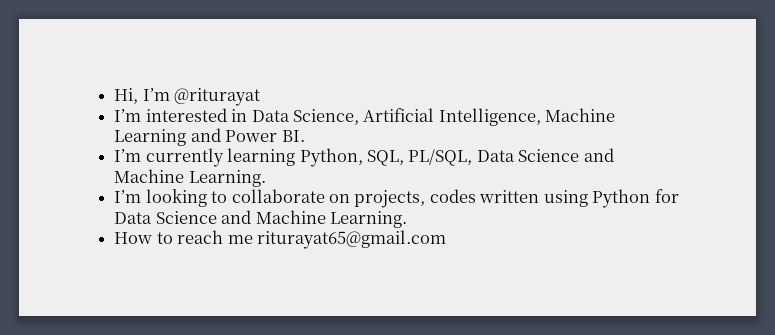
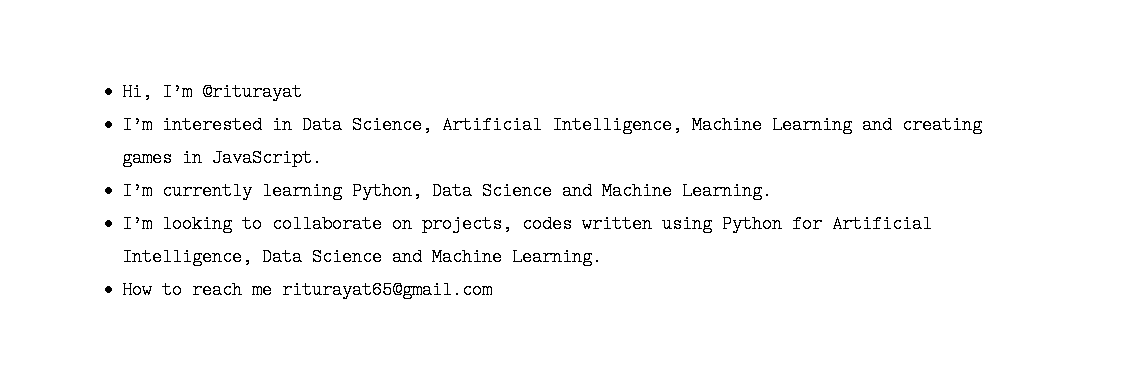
- I’m interested in Data Science, Artificial Intelligence, Machine Learning and Power BI.
+ I’m interested in Data Science, Artificial Intelligence, Machine Learning and creating games in JavaScript.
- I’m currently learning Python, SQL, PL/SQL, Data Science and Machine Learning.
+ I’m currently learning Python, Data Science and Machine Learning.
- I’m looking to collaborate on projects, codes written using Python for Data Science and Machine Learning.
+ I’m looking to collaborate on projects, codes written using Python for Artificial Intelligence, Data Science and Machine Learning.

